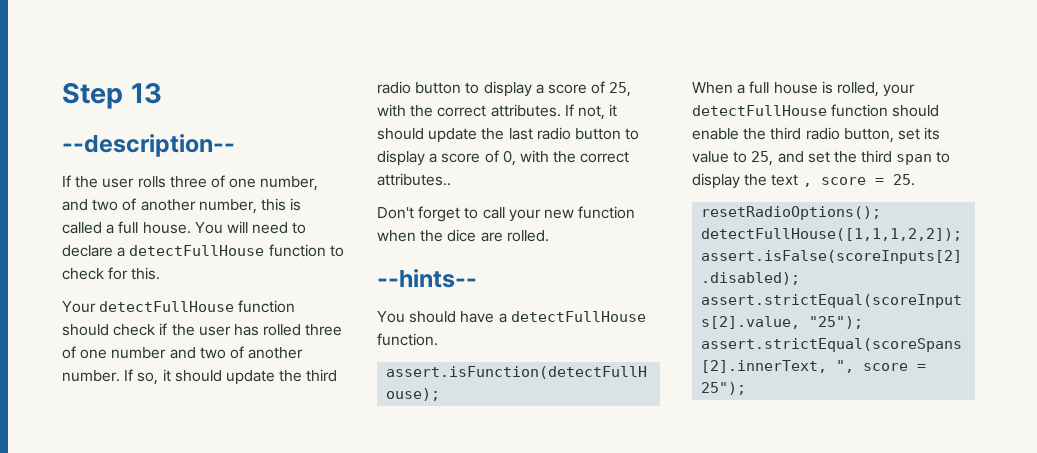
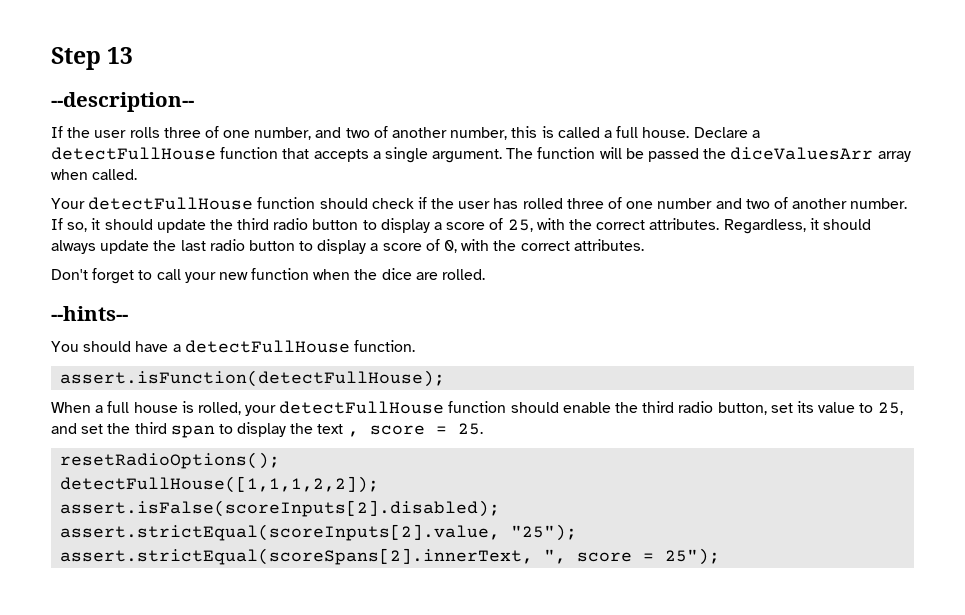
- You will need to declare a detectFullHouse function to check for this.
+ Declare a detectFullHouse function that accepts a single argument. The function will be passed the diceValuesArr array when called.
- If not, it should update the last radio button to display a score of 0, with the correct attributes..
+ Regardless, it should always update the last radio button to display a score of 0, with the correct attributes.

